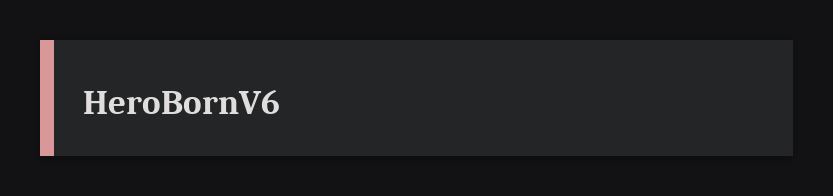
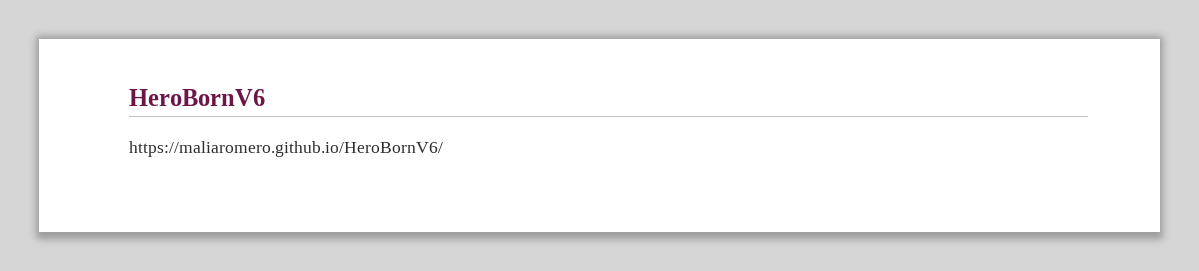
+ https://maliaromero.github.io/HeroBornV6/

